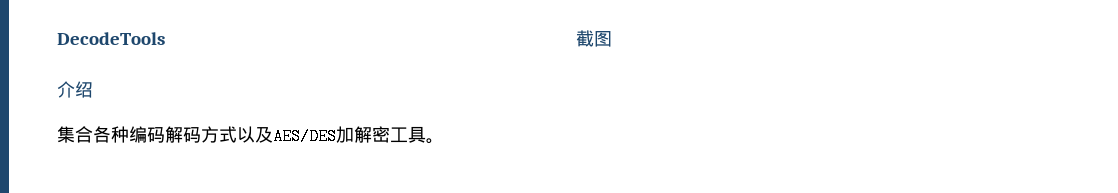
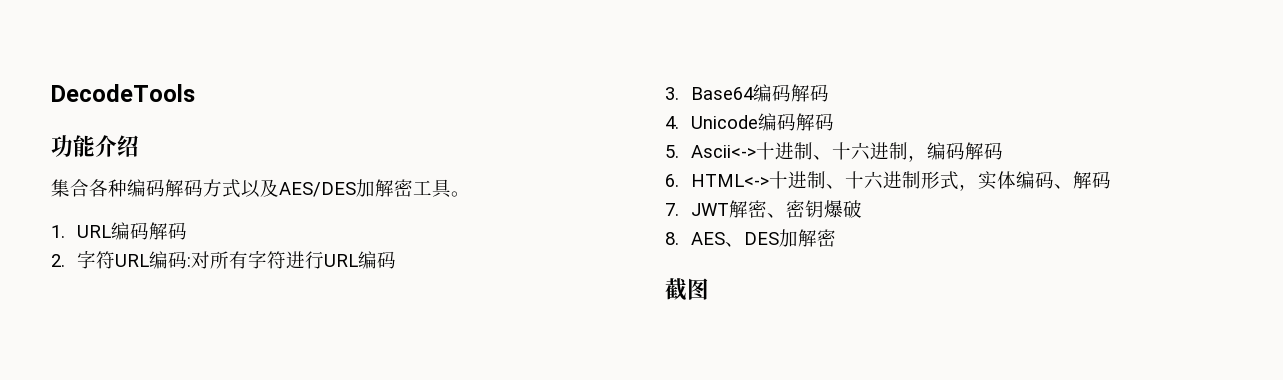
- 介绍
+ 功能介绍
+ 1. URL编码解码
+ 2.字符URL编码:对所有字符进行URL编码
+ 3. Base64编码解码
+ 4. Unicode编码解码
+ 5. Ascii<->十进制、十六进制，编码解码
+ 6. HTML<->十进制、十六进制形式，实体编码、解码
+ 7. JWT解密、密钥爆破
+ 8. AES、DES加解密

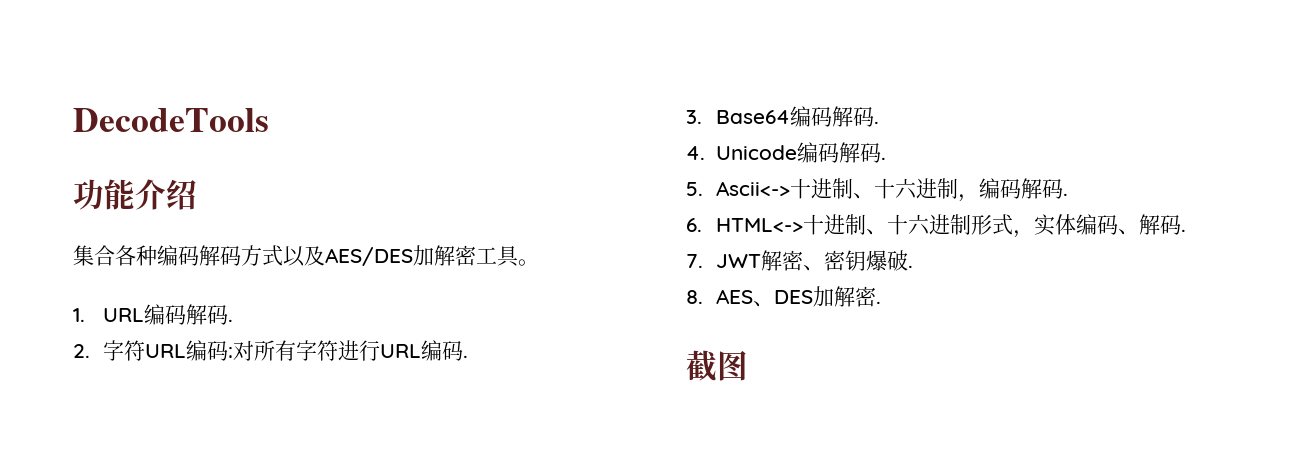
- 1. URL编码解码
+ 1. URL编码解码.
- 2.字符URL编码:对所有字符进行URL编码
+ 2.字符URL编码:对所有字符进行URL编码.
- 3. Base64编码解码
+ 3. Base64编码解码.
- 4. Unicode编码解码
+ 4. Unicode编码解码.
- 5. Ascii<->十进制、十六进制，编码解码
+ 5. Ascii<->十进制、十六进制，编码解码.
- 6. HTML<->十进制、十六进制形式，实体编码、解码
+ 6. HTML<->十进制、十六进制形式，实体编码、解码.
- 7. JWT解密、密钥爆破
+ 7. JWT解密、密钥爆破.
- 8. AES、DES加解密
+ 8. AES、DES加解密.

